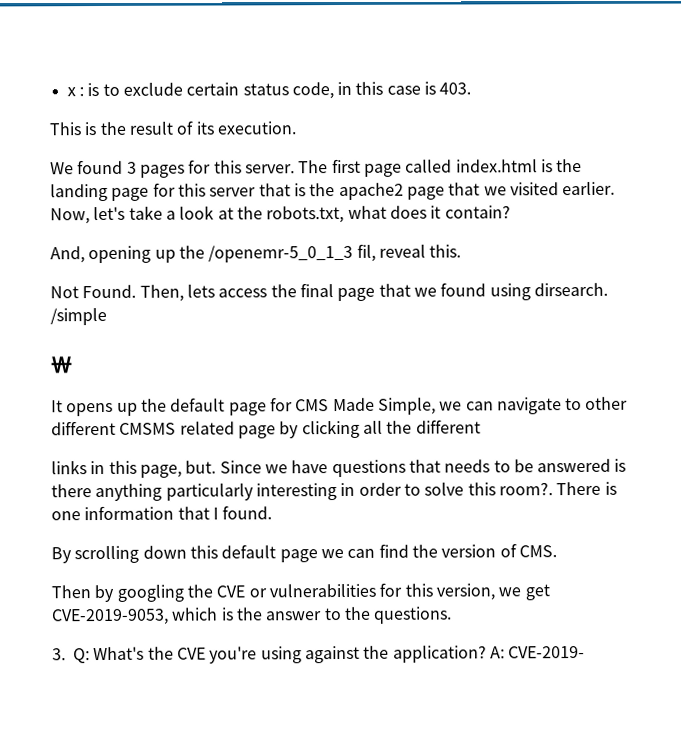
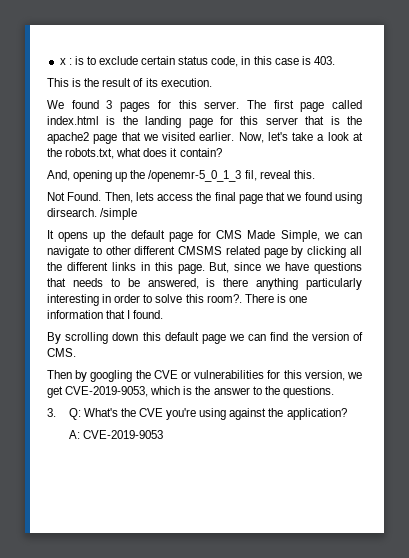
- \
- It opens up the default page for CMS Made Simple, we can navigate to other different CMSMS related page by clicking all the different
- links in this page, but. Since we have questions that needs to be answered is there anything particularly interesting in order to solve this room?.
+ It opens up the default page for CMS Made Simple, we can navigate to other different CMSMS related page by clicking all the different links in this page. But, since we have questions that needs to be answered, is there anything particularly interesting in order to solve this room?.
- 3. Q: What's the CVE you're using against the application? A: CVE-2019-
+ 3. Q: What's the CVE you're using against the application?
+ A: CVE-2019-9053

